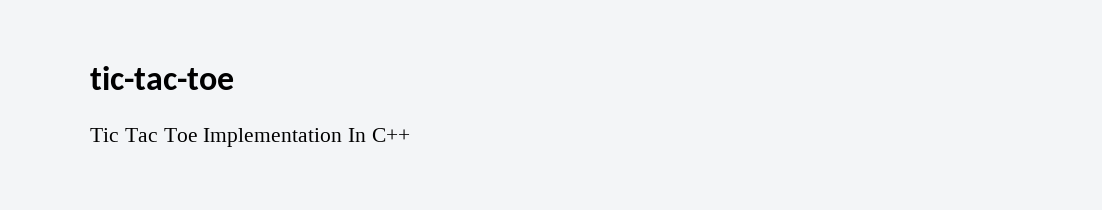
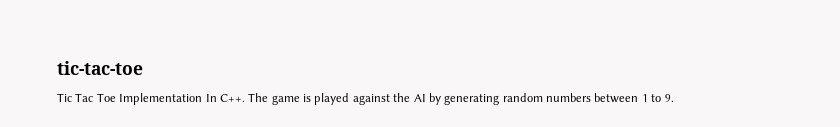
- Tic Tac Toe Implementation In C++
+ Tic Tac Toe Implementation In C++. The game is played against the AI by generating random numbers between 1 to 9.

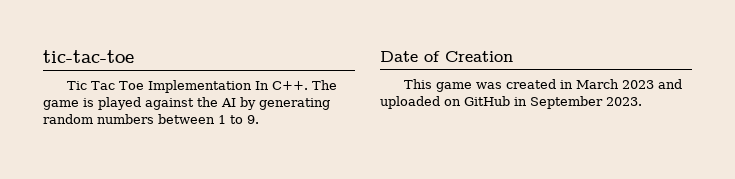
+ Date of Creation
+ This game was created in March 2023 and uploaded on GitHub in September 2023.

